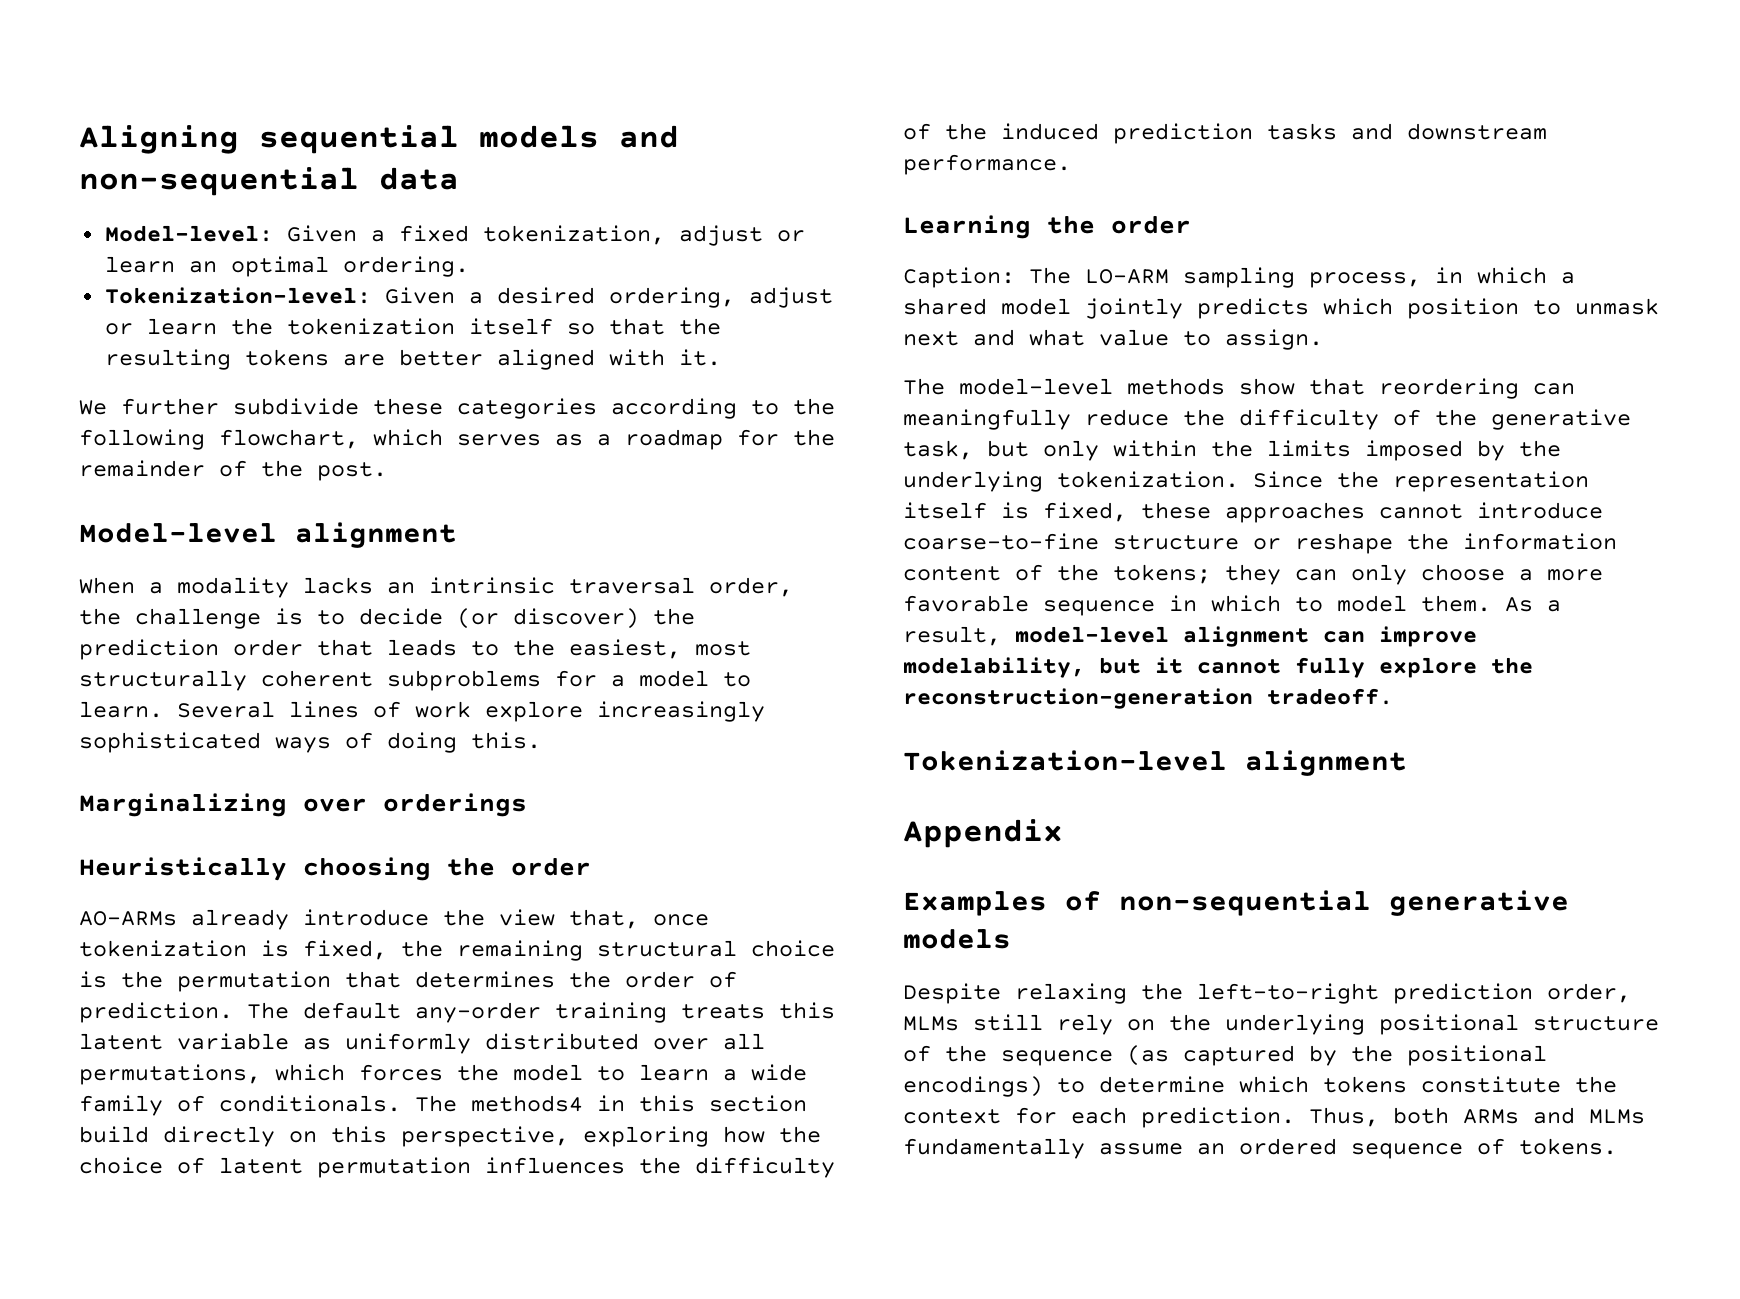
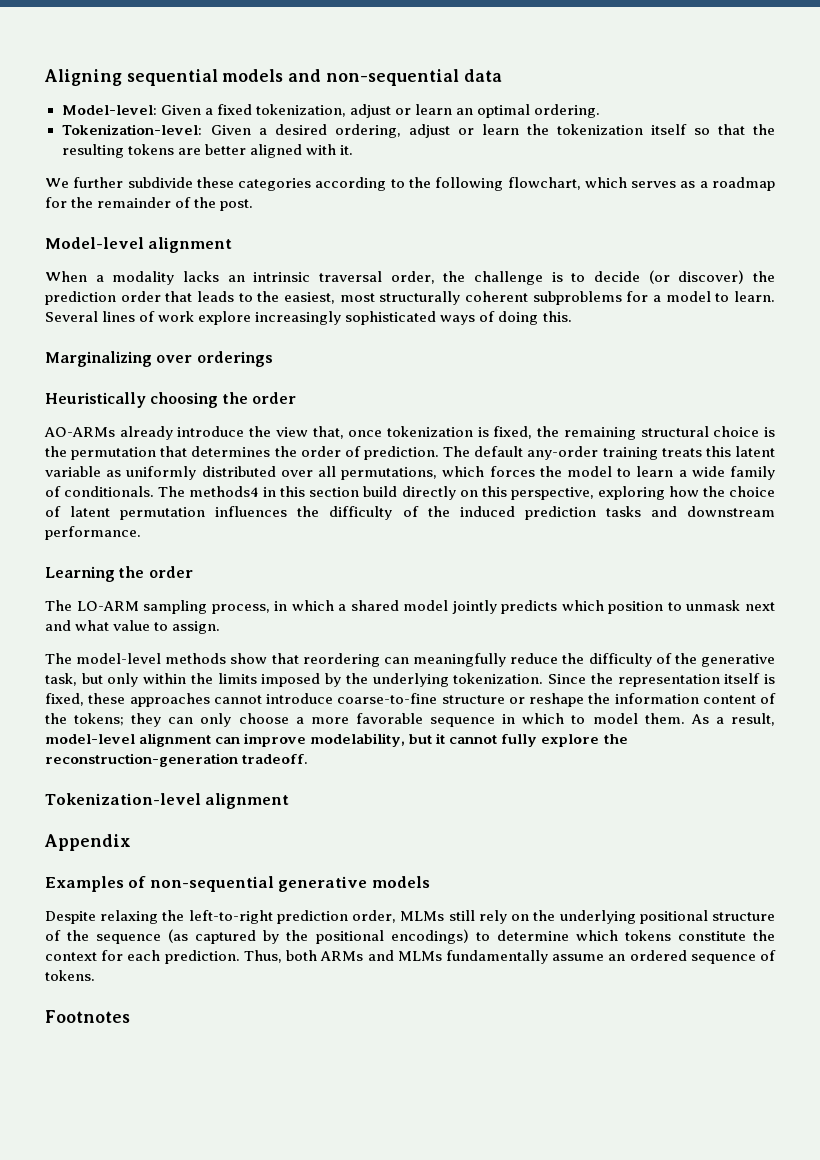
- Caption: The LO-ARM sampling process, in which a shared model jointly predicts which position to unmask next and what value to assign.
+ The LO-ARM sampling process, in which a shared model jointly predicts which position to unmask next and what value to assign.
+ Footnotes

